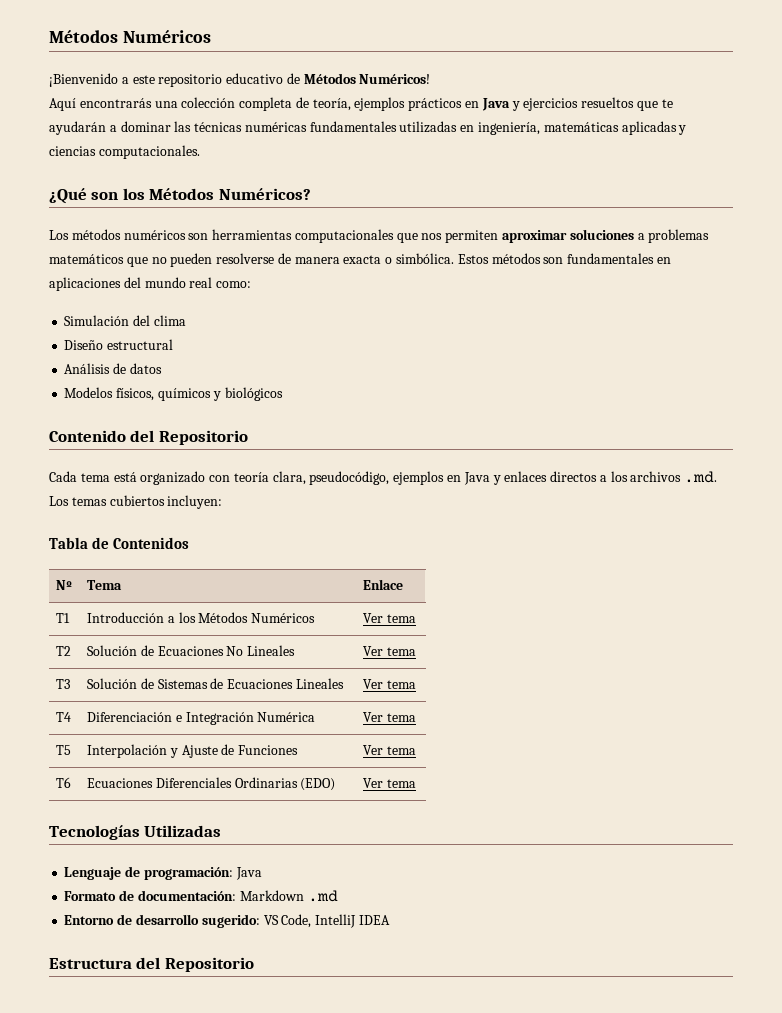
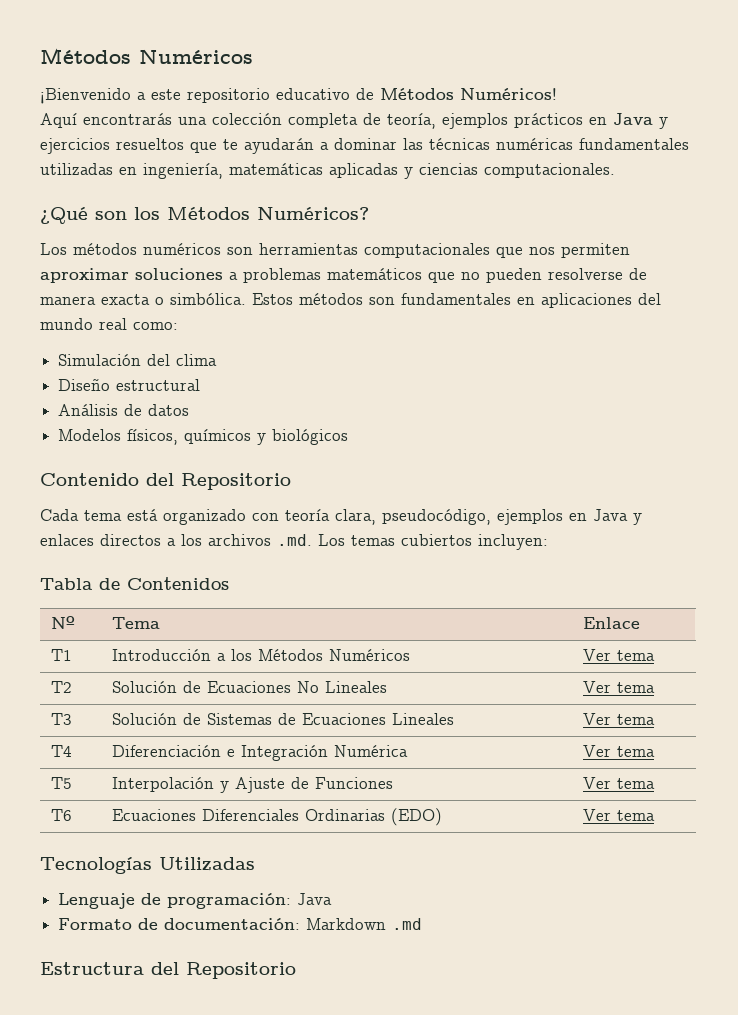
- Entorno de desarrollo sugerido: VS Code, IntelliJ IDEA

